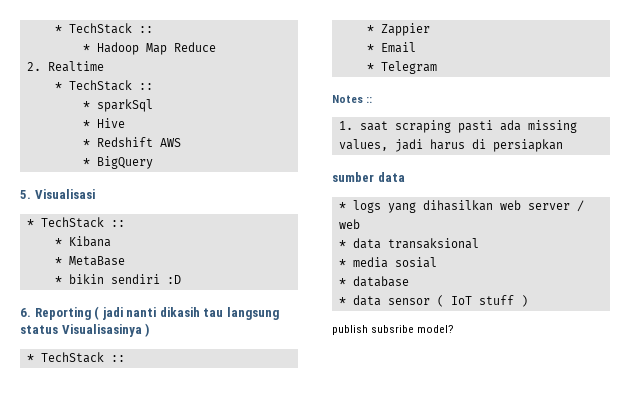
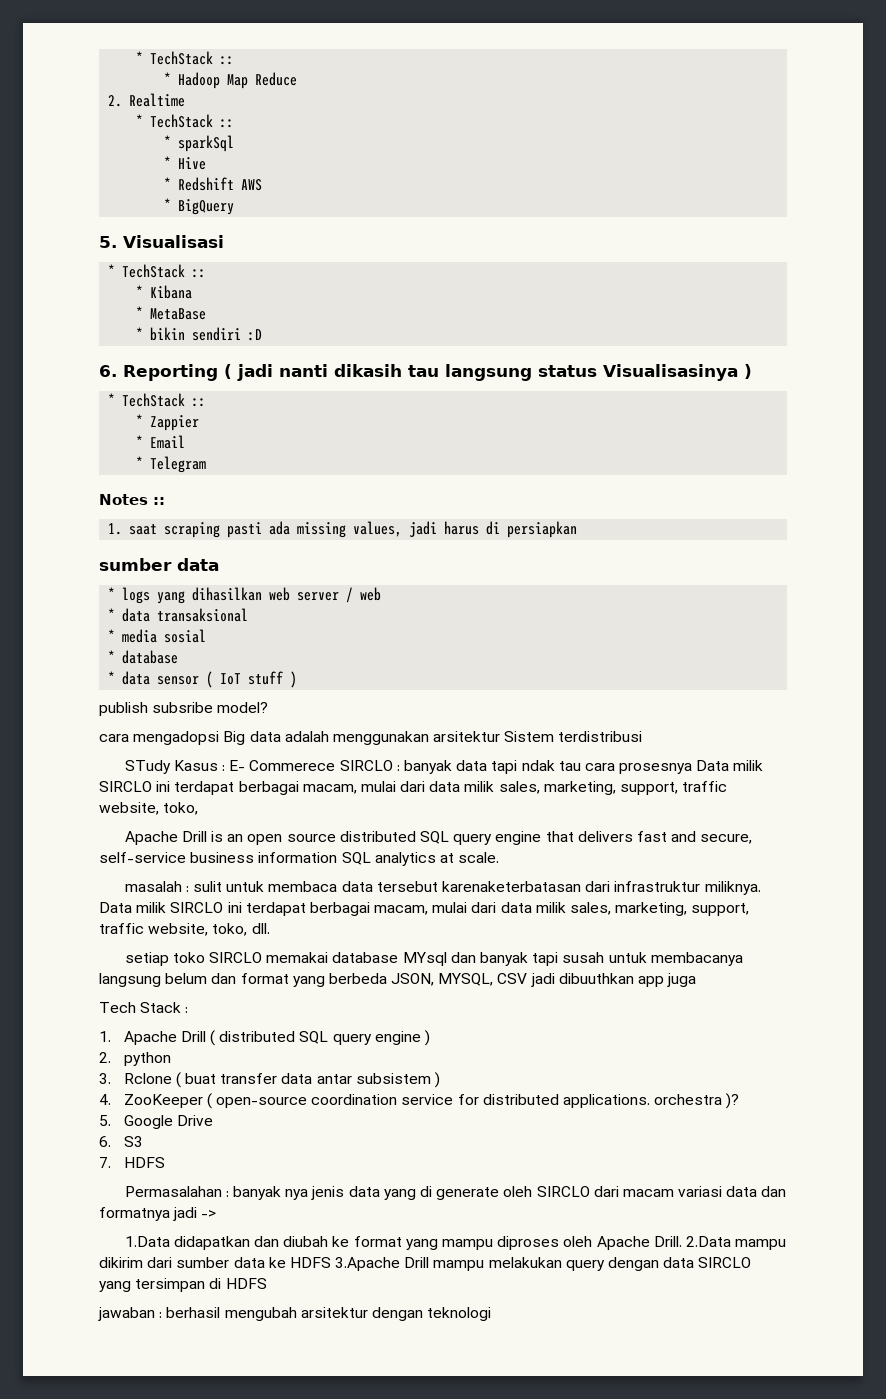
+ cara mengadopsi Big data adalah menggunakan arsitektur Sistem terdistribusi
+ STudy Kasus : E- Commerece SIRCLO : banyak data tapi ndak tau cara prosesnya Data milik SIRCLO ini terdapat berbagai macam, mulai dari data milik sales, marketing, support, traffic website, toko,
+ Apache Drill is an open source distributed SQL query engine that delivers fast and secure, self-service business information SQL analytics at scale.
+ masalah : sulit untuk membaca data tersebut karenaketerbatasan dari infrastruktur miliknya. Data milik SIRCLO ini terdapat berbagai macam, mulai dari data milik sales, marketing, support, traffic website, toko, dll.
+ setiap toko SIRCLO memakai database MYsql dan banyak tapi susah untuk membacanya langsung belum dan format yang berbeda JSON, MYSQL, CSV jadi dibuuthkan app juga
+ Tech Stack :
+ 1. Apache Drill ( distributed SQL query engine )
+ 2. python
+ 3. Rclone ( buat transfer data antar subsistem )
+ 4. ZooKeeper ( open-source coordination service for distributed applications. orchestra )?
+ 5. Google Drive
+ 6. S3
+ 7. HDFS
+ Permasalahan : banyak nya jenis data yang di generate oleh SIRCLO dari macam variasi data dan formatnya jadi ->
+ 1.Data didapatkan dan diubah ke format yang mampu diproses oleh Apache Drill. 2.Data mampu dikirim dari sumber data ke HDFS 3.Apache Drill mampu melakukan query dengan data SIRCLO yang tersimpan di HDFS
+ jawaban : berhasil mengubah arsitektur dengan teknologi

